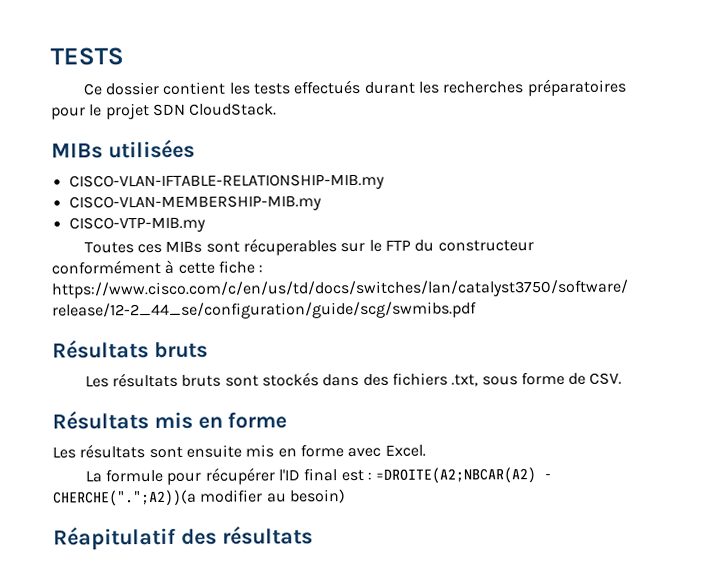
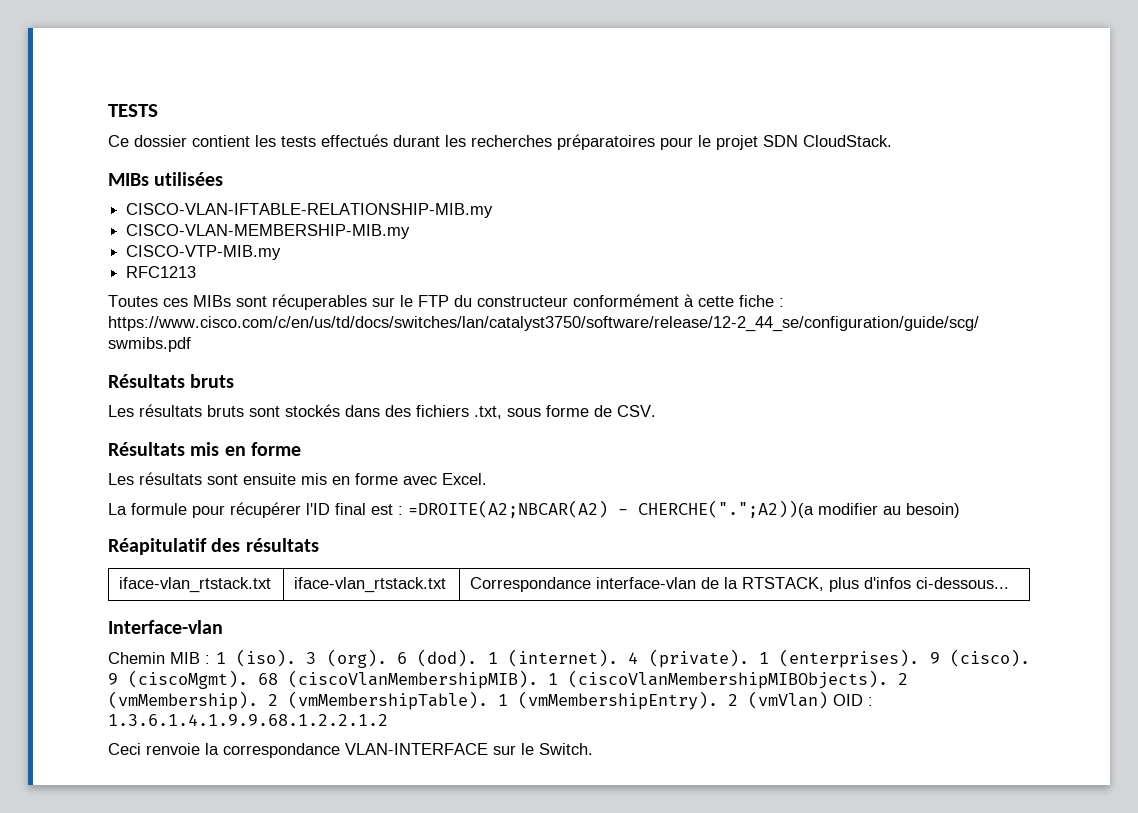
+ RFC1213
+ iface-vlan_rtstack.txt | iface-vlan_rtstack.txt | Correspondance interface-vlan de la RTSTACK, plus d'infos ci-dessous...
+ Interface-vlan
+ Chemin MIB : 1 (iso). 3 (org). 6 (dod). 1 (internet). 4 (private). 1 (enterprises). 9 (cisco). 9 (ciscoMgmt). 68 (ciscoVlanMembershipMIB). 1 (ciscoVlanMembershipMIBObjects). 2 (vmMembership). 2 (vmMembershipTable). 1 (vmMembershipEntry). 2 (vmVlan) OID : 1.3.6.1.4.1.9.9.68.1.2.2.1.2
+ Ceci renvoie la correspondance VLAN-INTERFACE sur le Switch.

